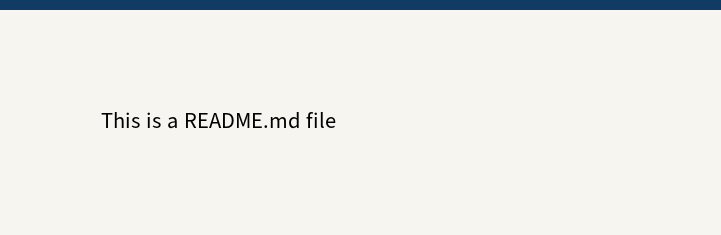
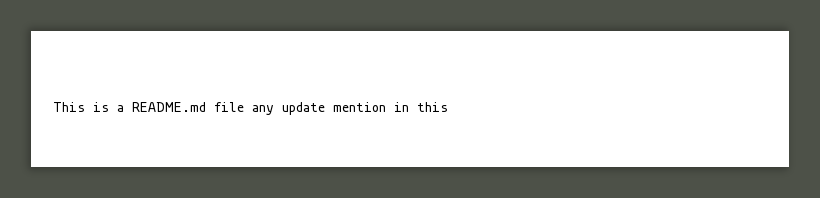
- This is a README.md file
+ This is a README.md file any update mention in this

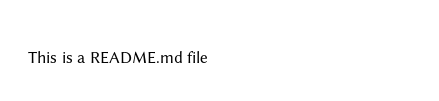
- This is a README.md file any update mention in this
+ This is a README.md file

